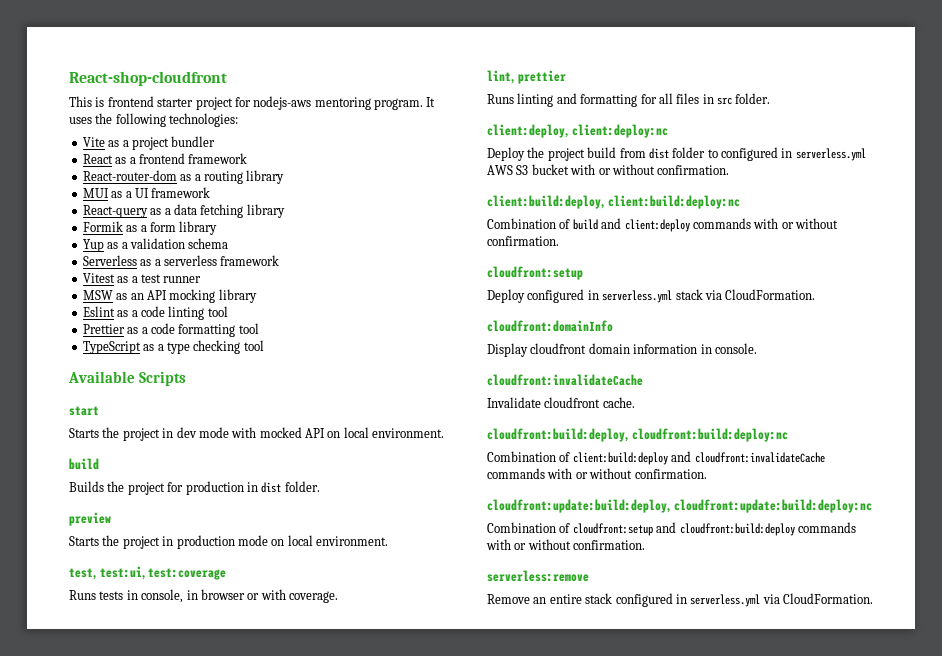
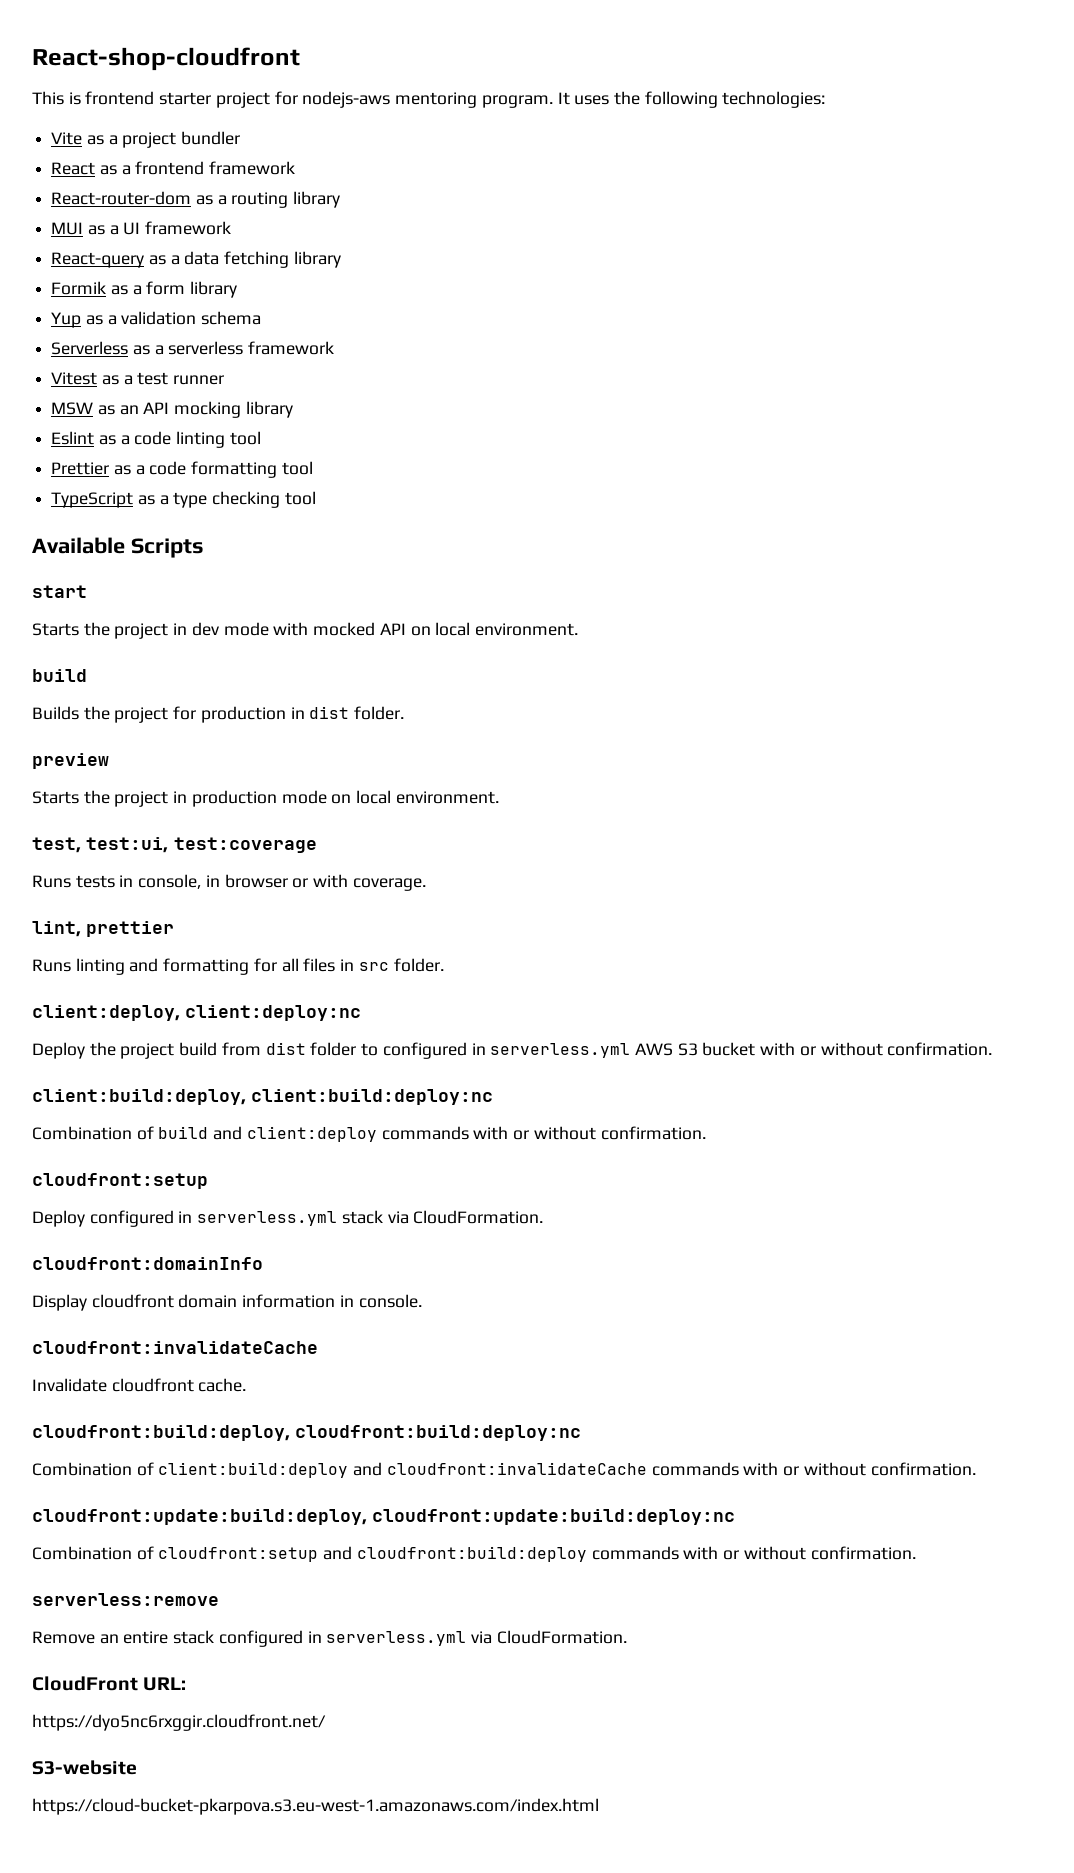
+ CloudFront URL:
+ https://dyo5nc6rxggir.cloudfront.net/
+ S3-website
+ https://cloud-bucket-pkarpova.s3.eu-west-1.amazonaws.com/index.html

